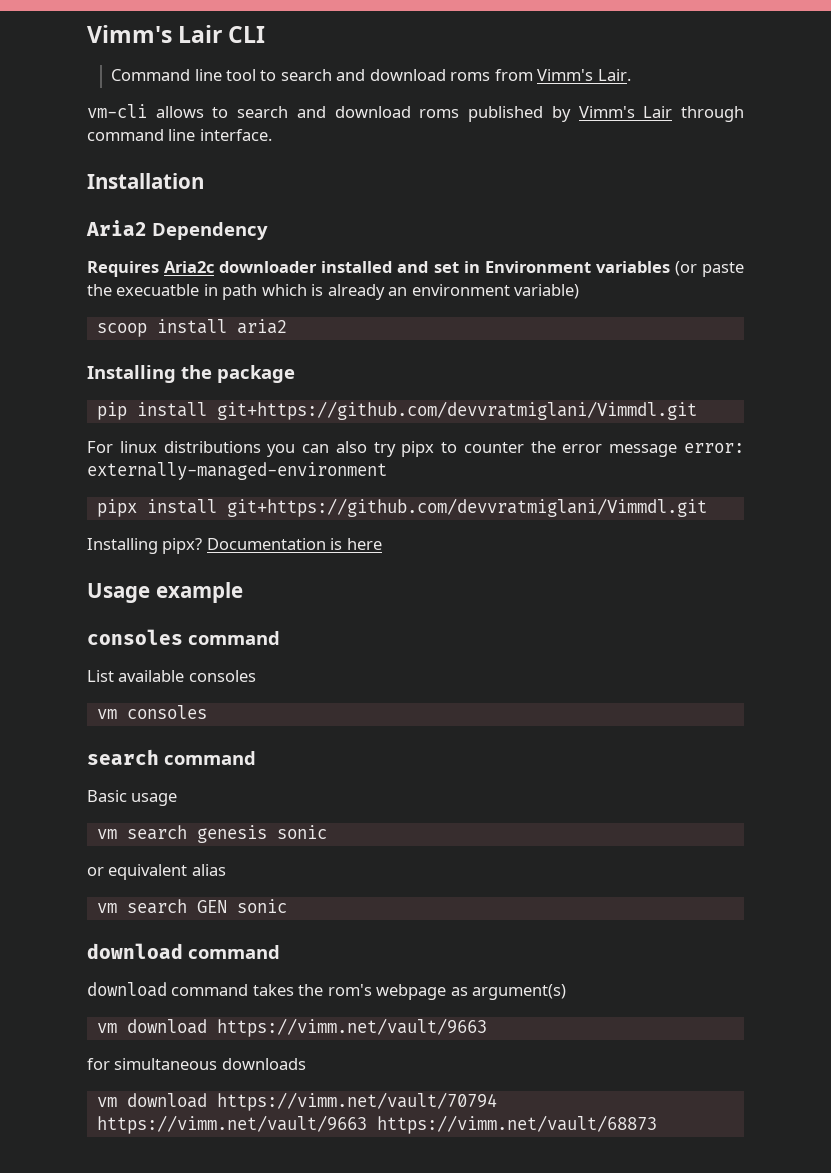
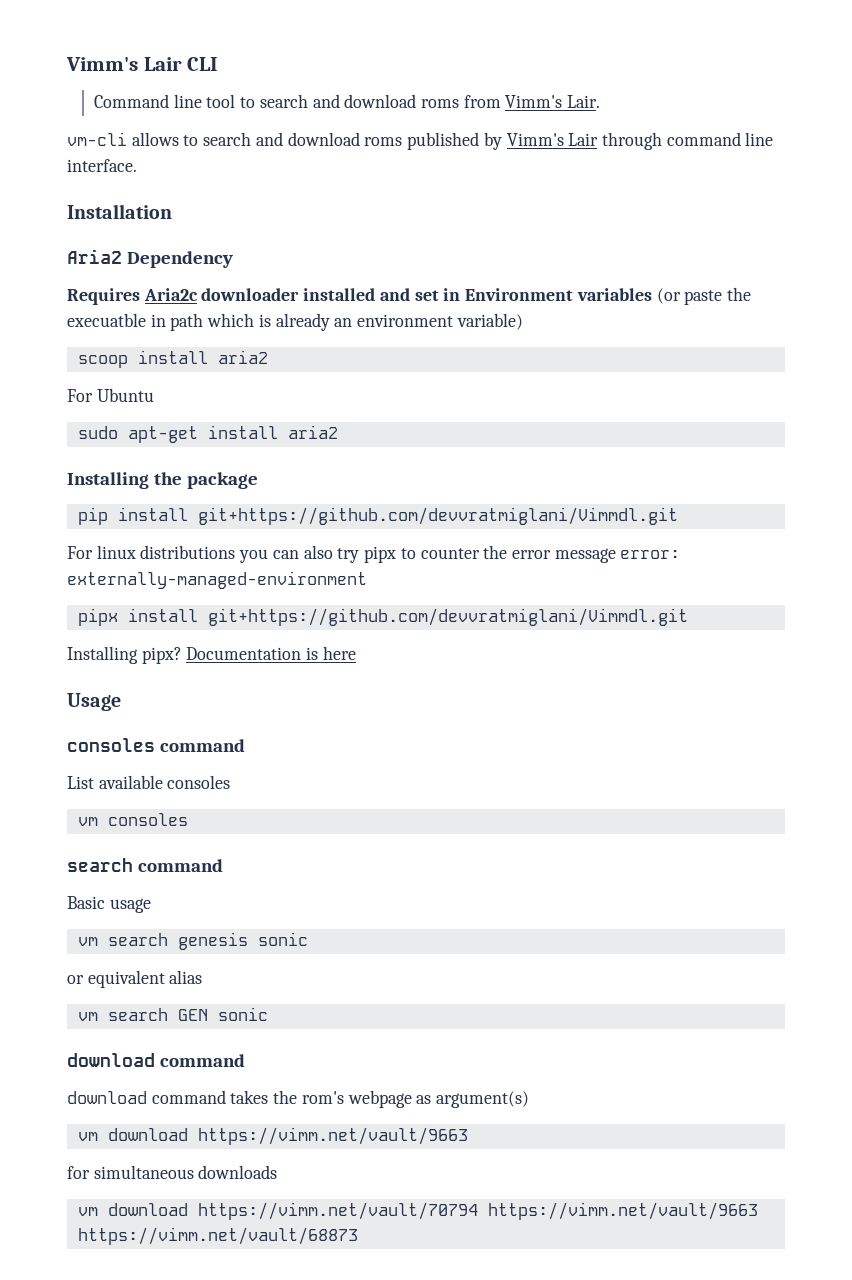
+ For Ubuntu
+ sudo apt-get install aria2
- Usage example
+ Usage

